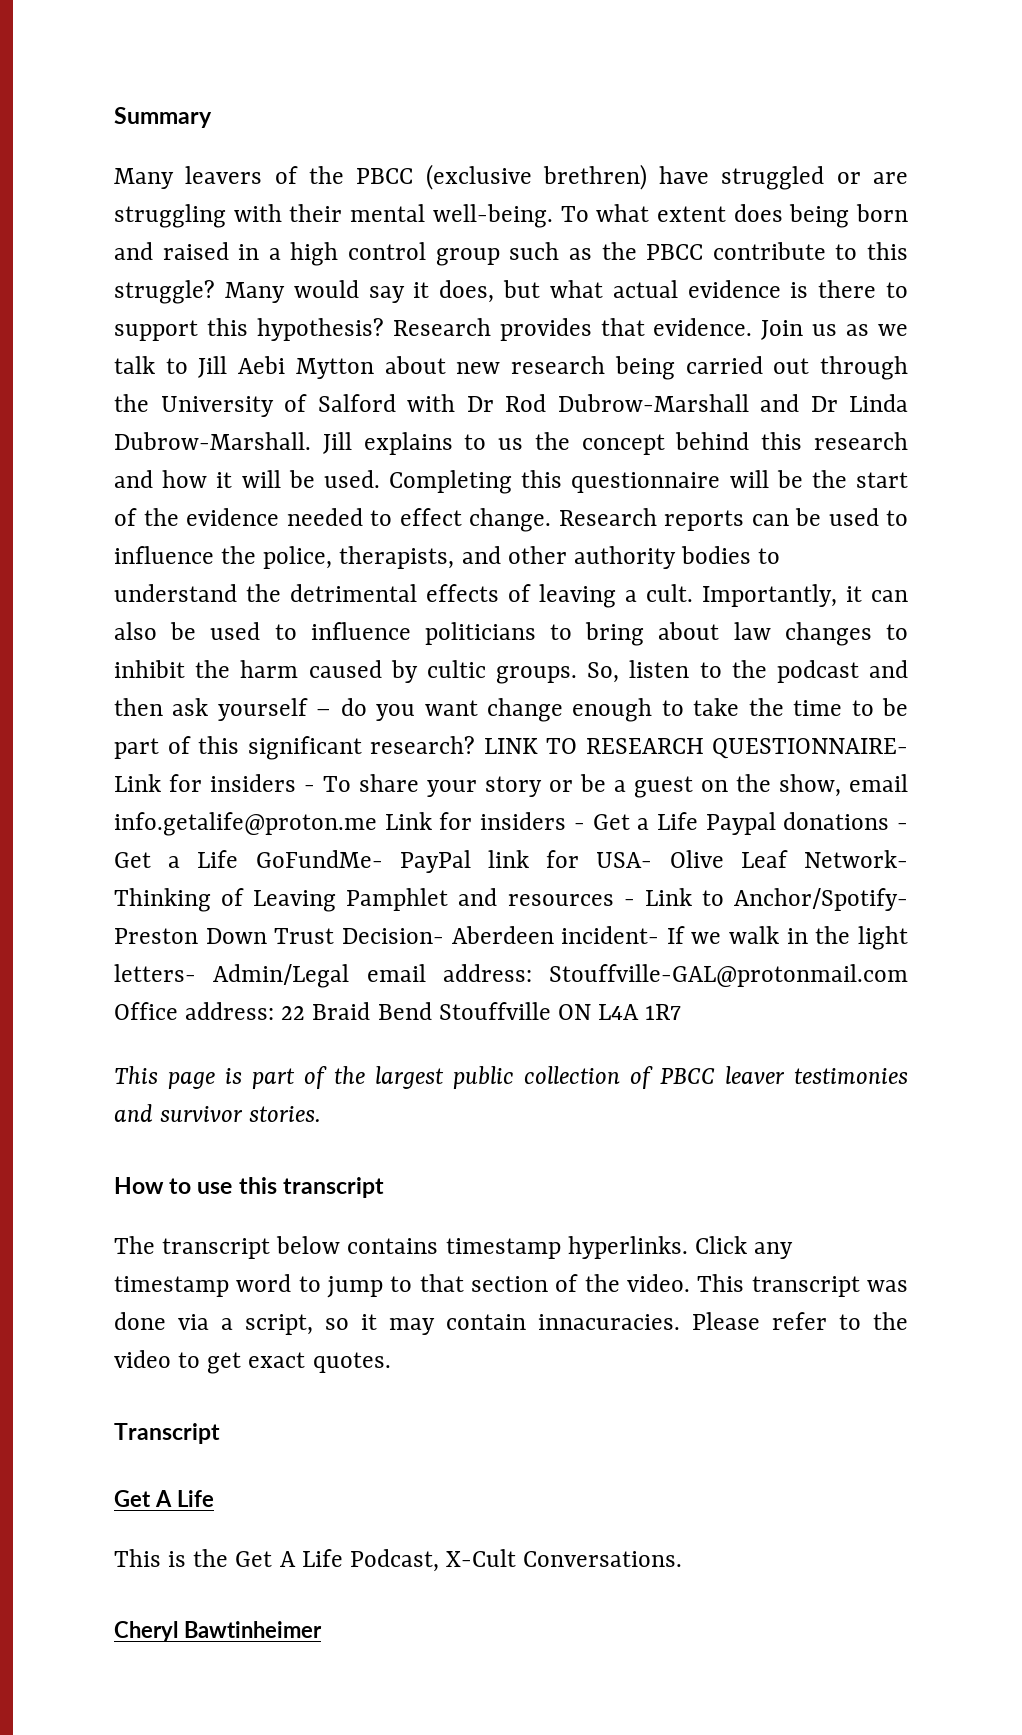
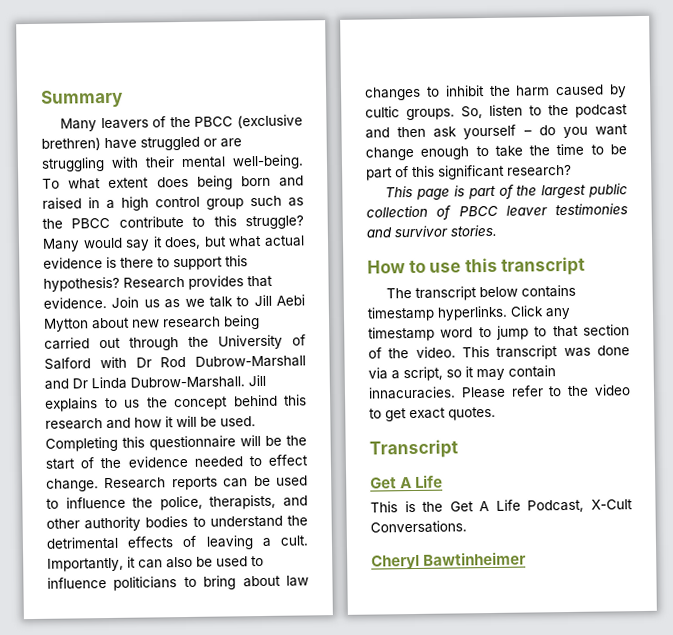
- LINK TO RESEARCH QUESTIONNAIRE- Link for insiders - To share your story or be a guest on the show, email info.getalife@proton.me Link for insiders - Get a Life Paypal donations - Get a Life GoFundMe- PayPal link for USA- Olive Leaf Network- Thinking of Leaving Pamphlet and resources - Link to Anchor/Spotify- Preston Down Trust Decision- Aberdeen incident- If we walk in the light letters- Admin/Legal email address: Stouffville-GAL@protonmail.com Office address: 22 Braid Bend Stouffville ON L4A 1R7

